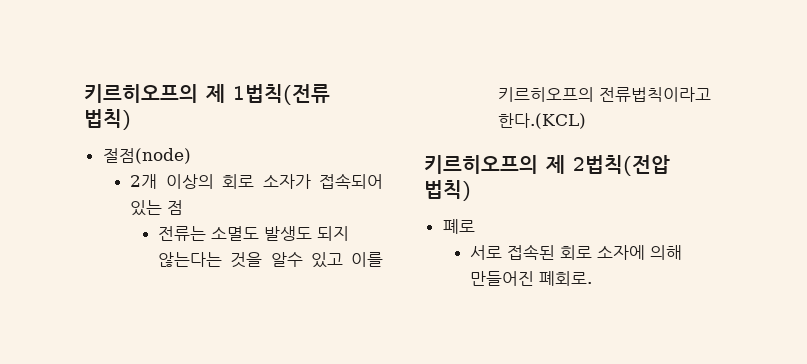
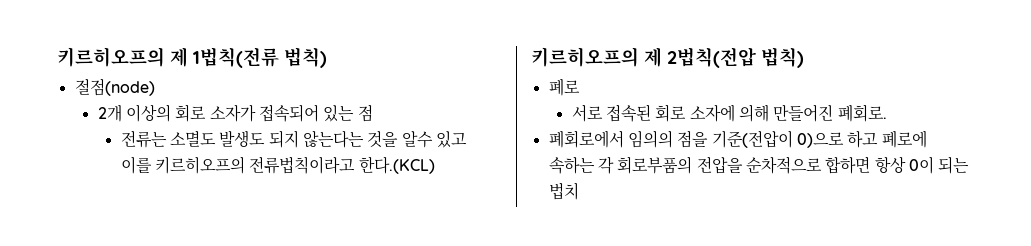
+ 폐회로에서 임의의 점을 기준(전압이 0)으로 하고 폐로에 속하는 각 회로부품의 전압을 순차적으로 합하면 항상 0이 되는 법치

